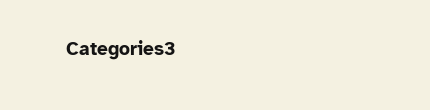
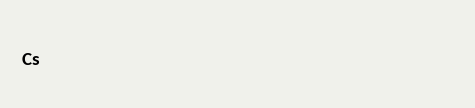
- Categories3
+ Cs

